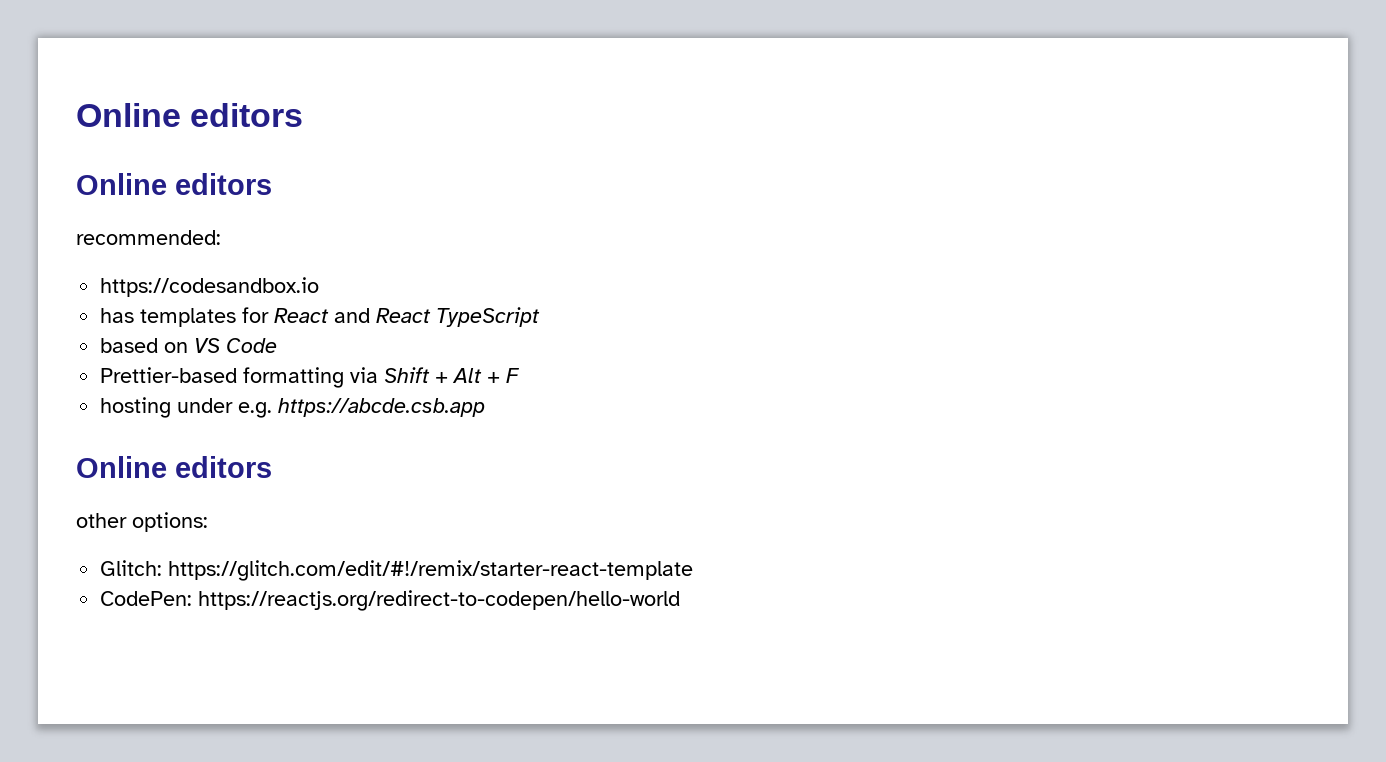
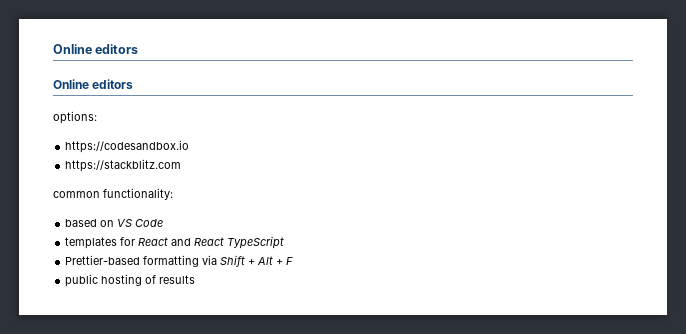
- recommended:
+ options:
- has templates for React and React TypeScript
+ https://stackblitz.com
+ common functionality:
+ based on VS Code
+ templates for React and React TypeScript
- based on VS Code
- hosting under e.g. https://abcde.csb.app
- Online editors
- other options:
- Glitch: https://glitch.com/edit/#!/remix/starter-react-template
- CodePen: https://reactjs.org/redirect-to-codepen/hello-world
+ public hosting of results

